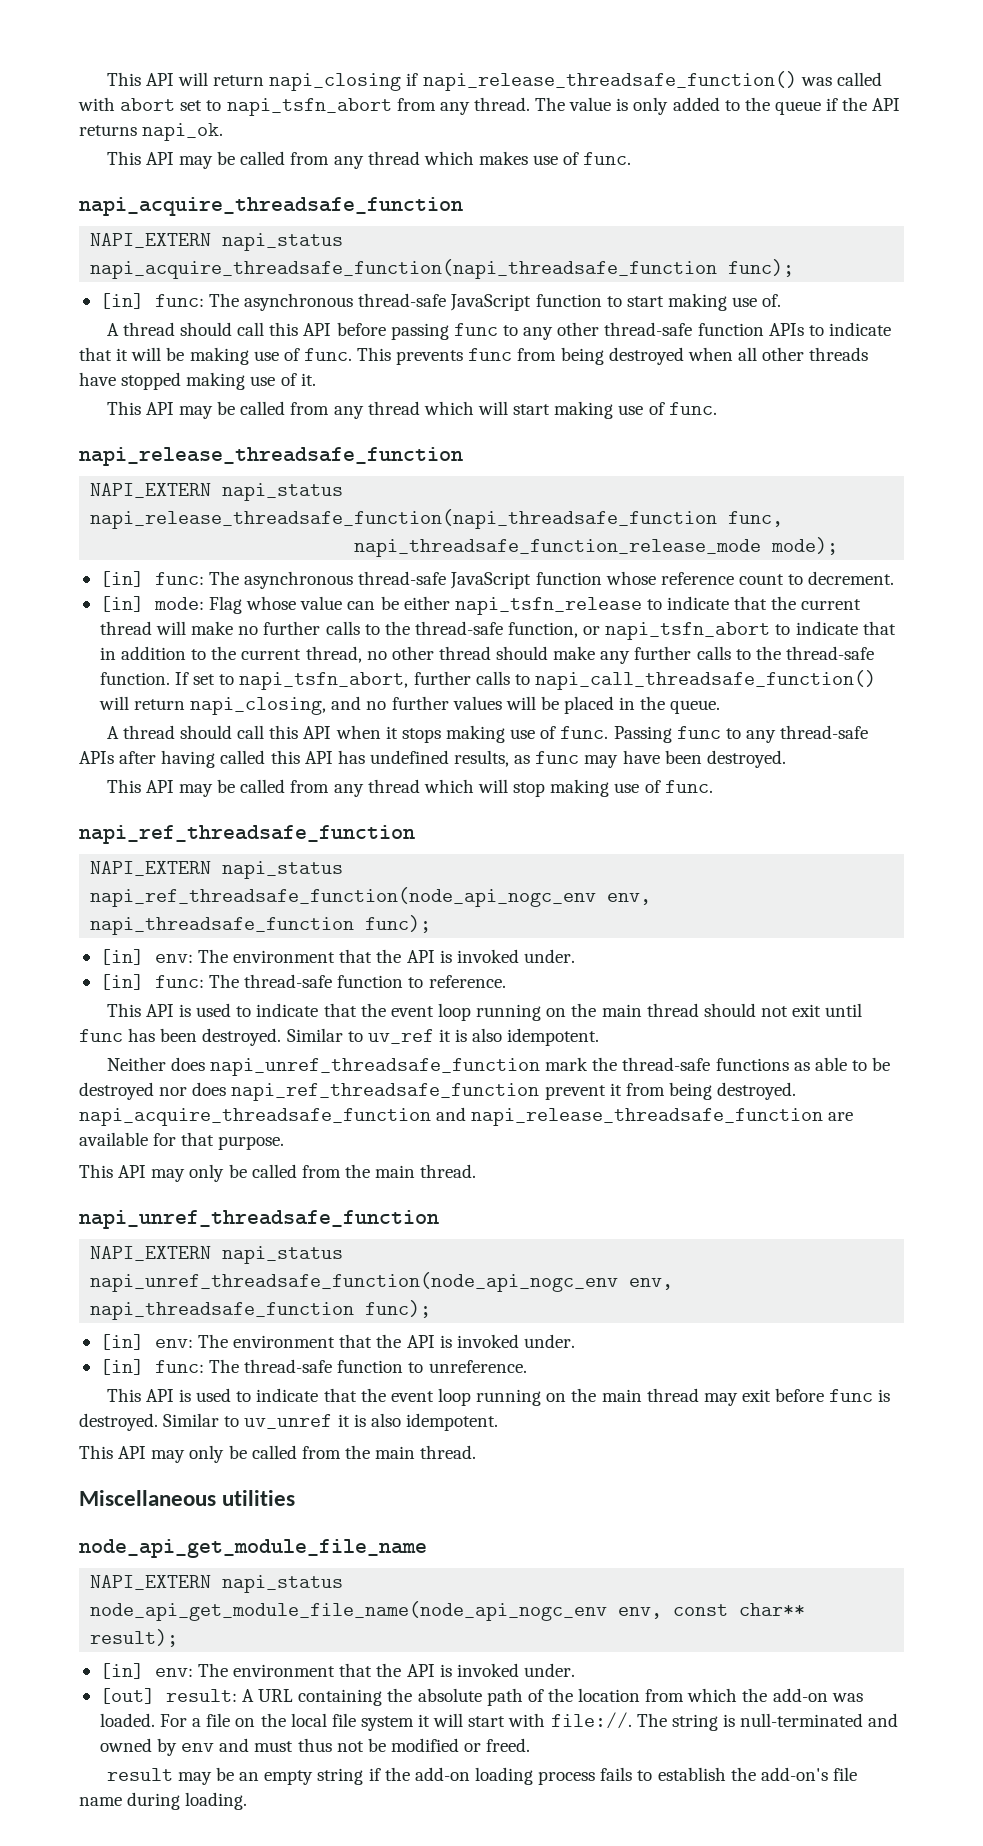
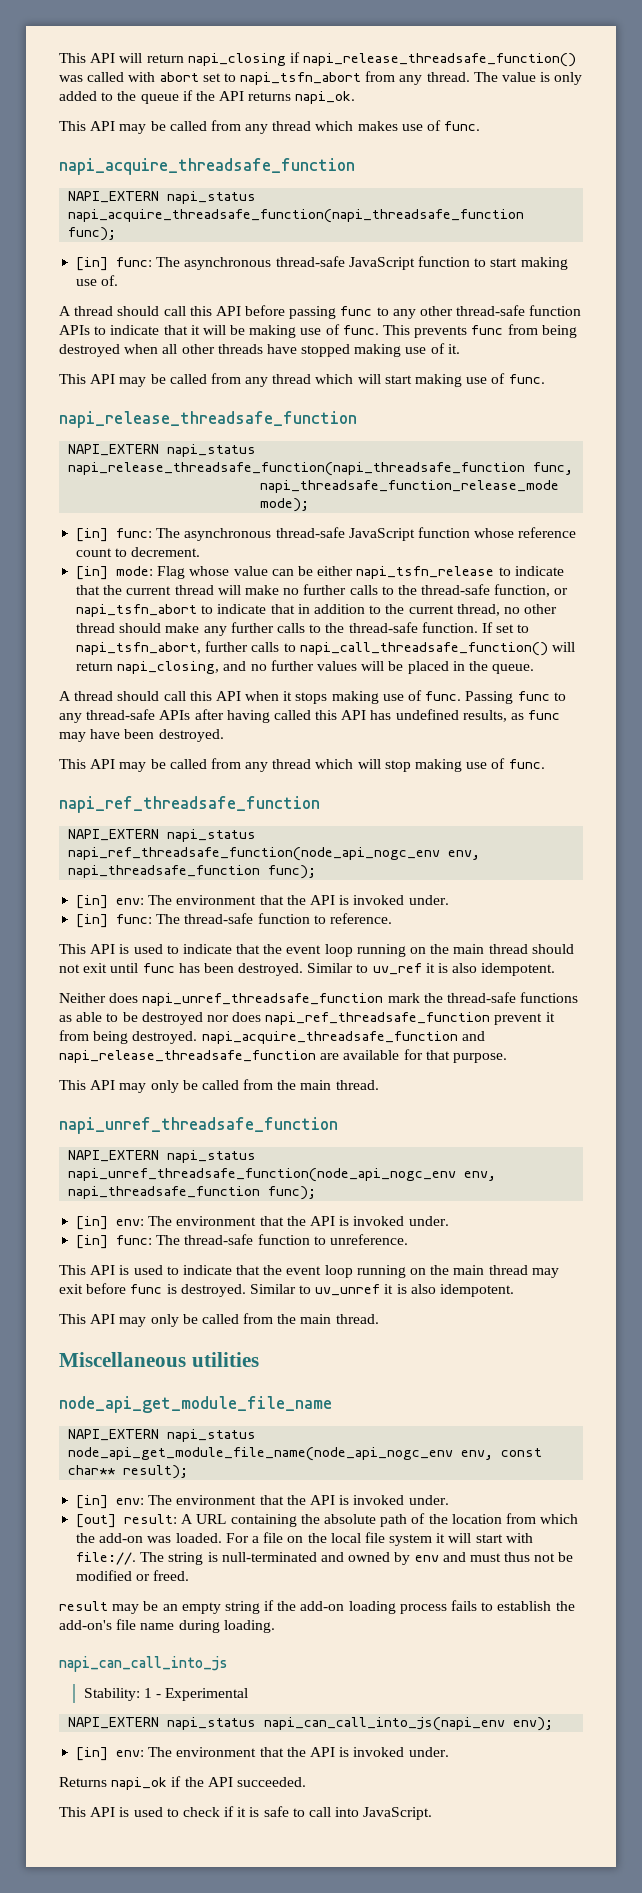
+ napi_can_call_into_js
+ Stability: 1 - Experimental
+ NAPI_EXTERN napi_status napi_can_call_into_js(napi_env env);
+ [in] env: The environment that the API is invoked under.
+ Returns napi_ok if the API succeeded.
+ This API is used to check if it is safe to call into JavaScript.

